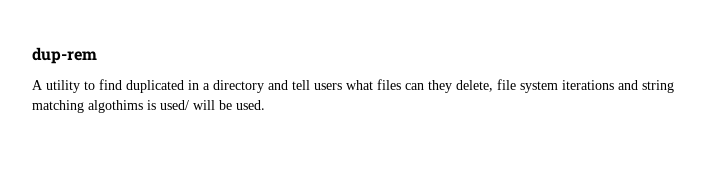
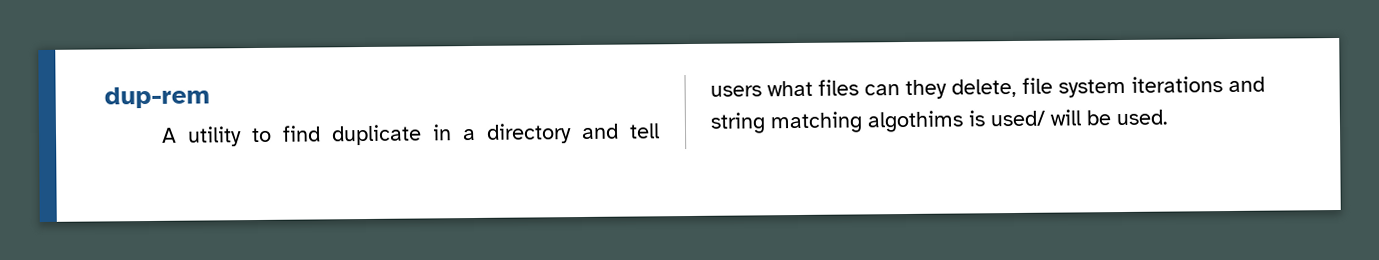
- A utility to find duplicated in a directory and tell users what files can they delete, file system iterations and string matching algothims is used/ will be used.
+ A utility to find duplicate in a directory and tell users what files can they delete, file system iterations and string matching algothims is used/ will be used.

